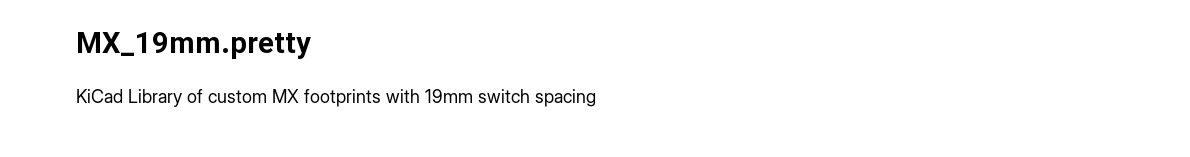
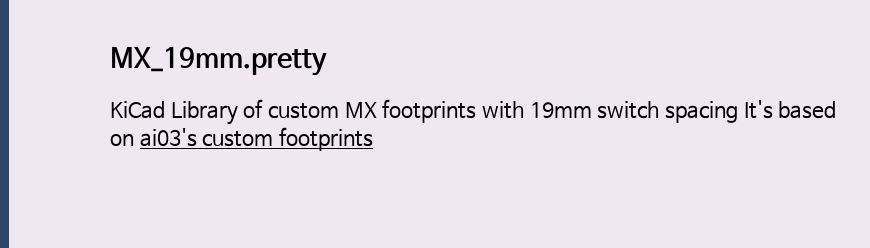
- KiCad Library of custom MX footprints with 19mm switch spacing
+ KiCad Library of custom MX footprints with 19mm switch spacing It's based on ai03's custom footprints

